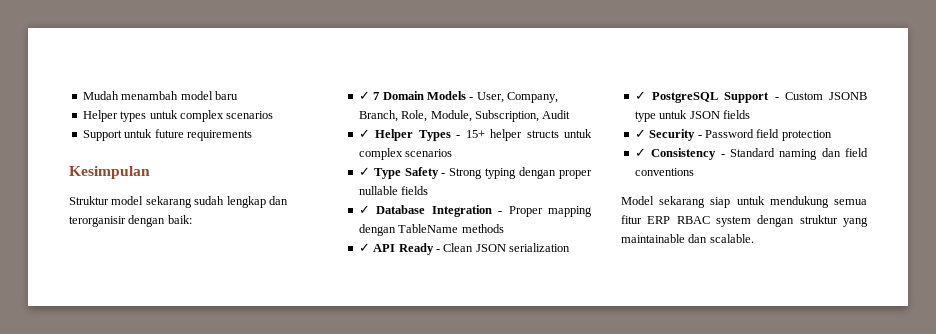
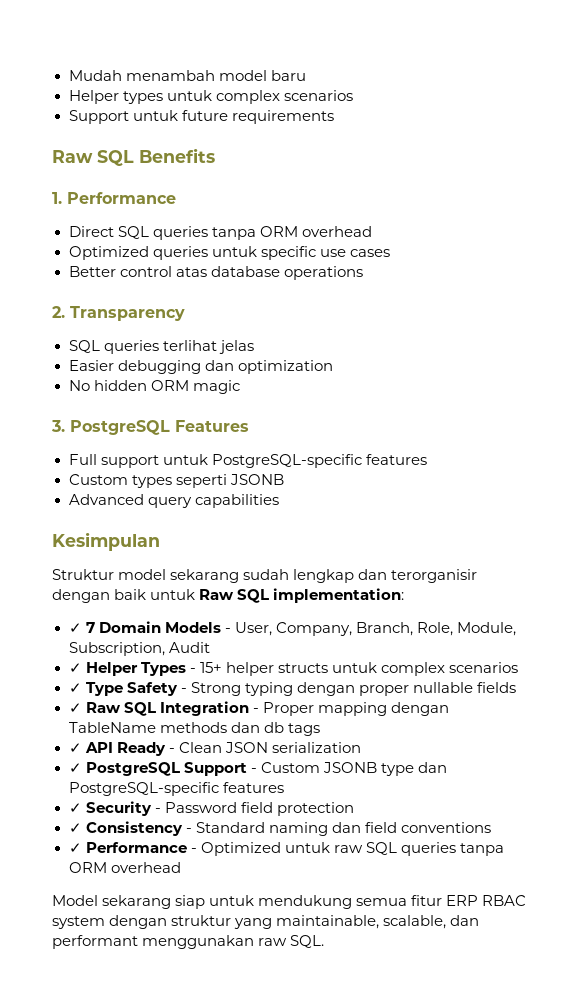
+ Raw SQL Benefits
+ 1. Performance
+ Direct SQL queries tanpa ORM overhead
+ Optimized queries untuk specific use cases
+ Better control atas database operations
+ 2. Transparency
+ SQL queries terlihat jelas
+ Easier debugging dan optimization
+ No hidden ORM magic
+ 3. PostgreSQL Features
+ Full support untuk PostgreSQL-specific features
+ Custom types seperti JSONB
+ Advanced query capabilities
- Struktur model sekarang sudah lengkap dan terorganisir dengan baik:
+ Struktur model sekarang sudah lengkap dan terorganisir dengan baik untuk Raw SQL implementation:
- ✓ Database Integration - Proper mapping dengan TableName methods
+ ✓ Raw SQL Integration - Proper mapping dengan TableName methods dan db tags
- ✓ PostgreSQL Support - Custom JSONB type untuk JSON fields
+ ✓ PostgreSQL Support - Custom JSONB type dan PostgreSQL-specific features
+ ✓ Performance - Optimized untuk raw SQL queries tanpa ORM overhead
- Model sekarang siap untuk mendukung semua fitur ERP RBAC system dengan struktur yang maintainable dan scalable.
+ Model sekarang siap untuk mendukung semua fitur ERP RBAC system dengan struktur yang maintainable, scalable, dan performant menggunakan raw SQL.

